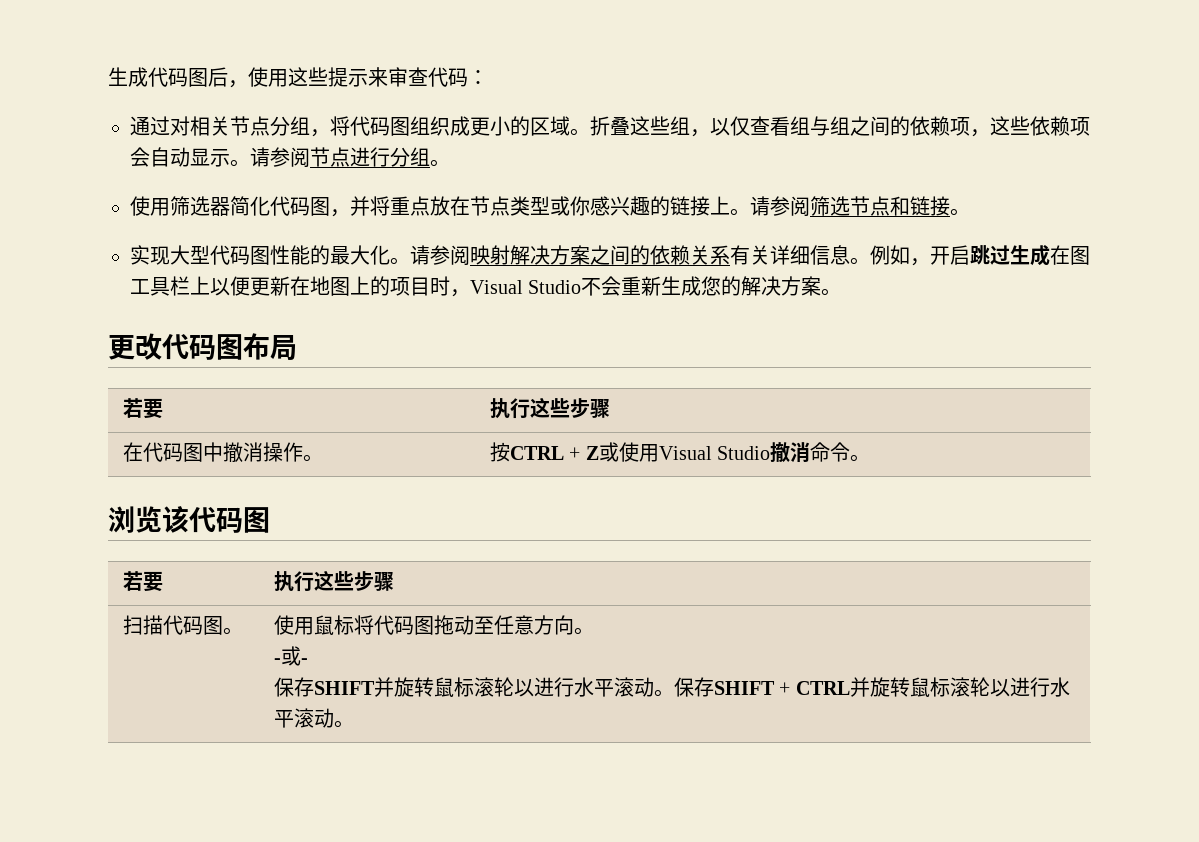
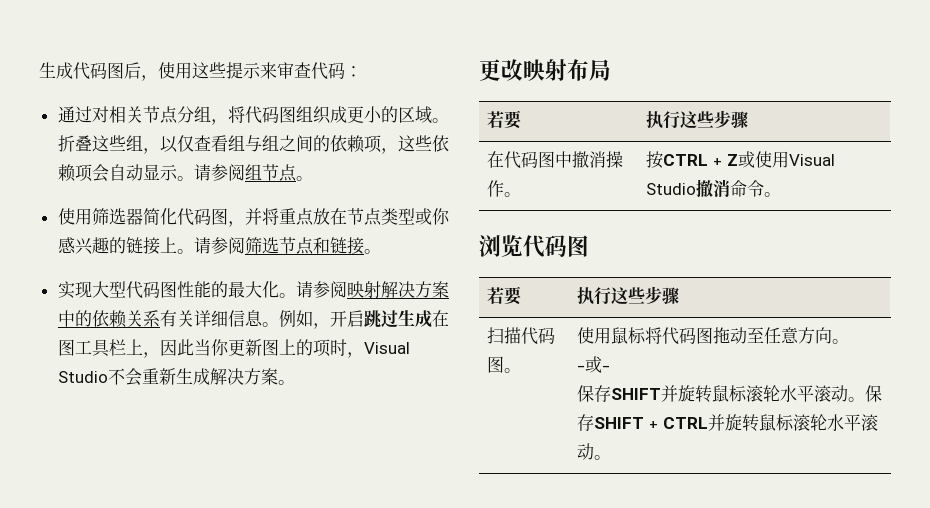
- 请参阅节点进行分组。
+ 请参阅组节点。
- 请参阅映射解决方案之间的依赖关系有关详细信息。
+ 请参阅映射解决方案中的依赖关系有关详细信息。
- 例如，开启跳过生成在图工具栏上以便更新在地图上的项目时，Visual Studio不会重新生成您的解决方案。
+ 例如，开启跳过生成在图工具栏上，因此当你更新图上的项时，Visual Studio不会重新生成解决方案。
- 更改代码图布局
+ 更改映射布局
- 浏览该代码图
+ 浏览代码图
  扫描代码图。 | 使用鼠标将代码图拖动至任意方向。
  -或-
- 保存SHIFT并旋转鼠标滚轮以进行水平滚动。保存SHIFT + CTRL并旋转鼠标滚轮以进行水平滚动。
+ 保存SHIFT并旋转鼠标滚轮水平滚动。保存SHIFT + CTRL并旋转鼠标滚轮水平滚动。

